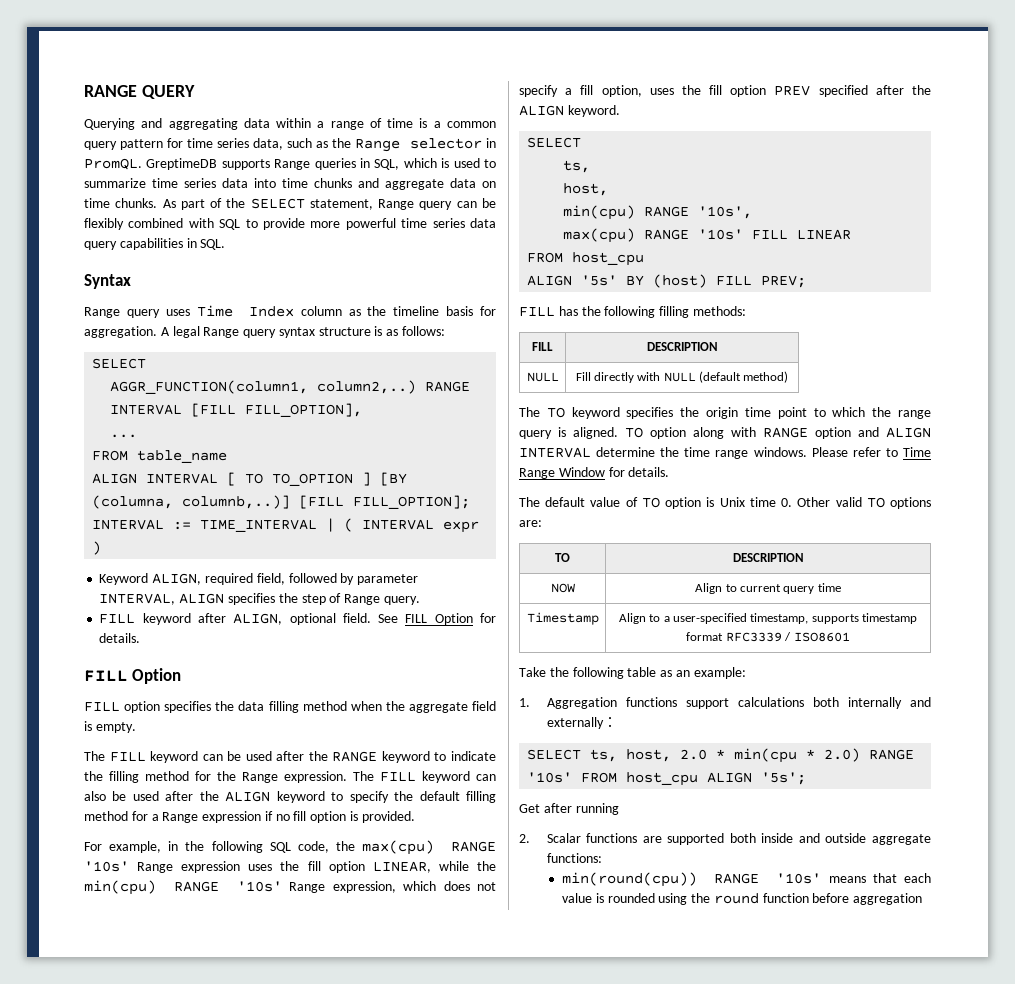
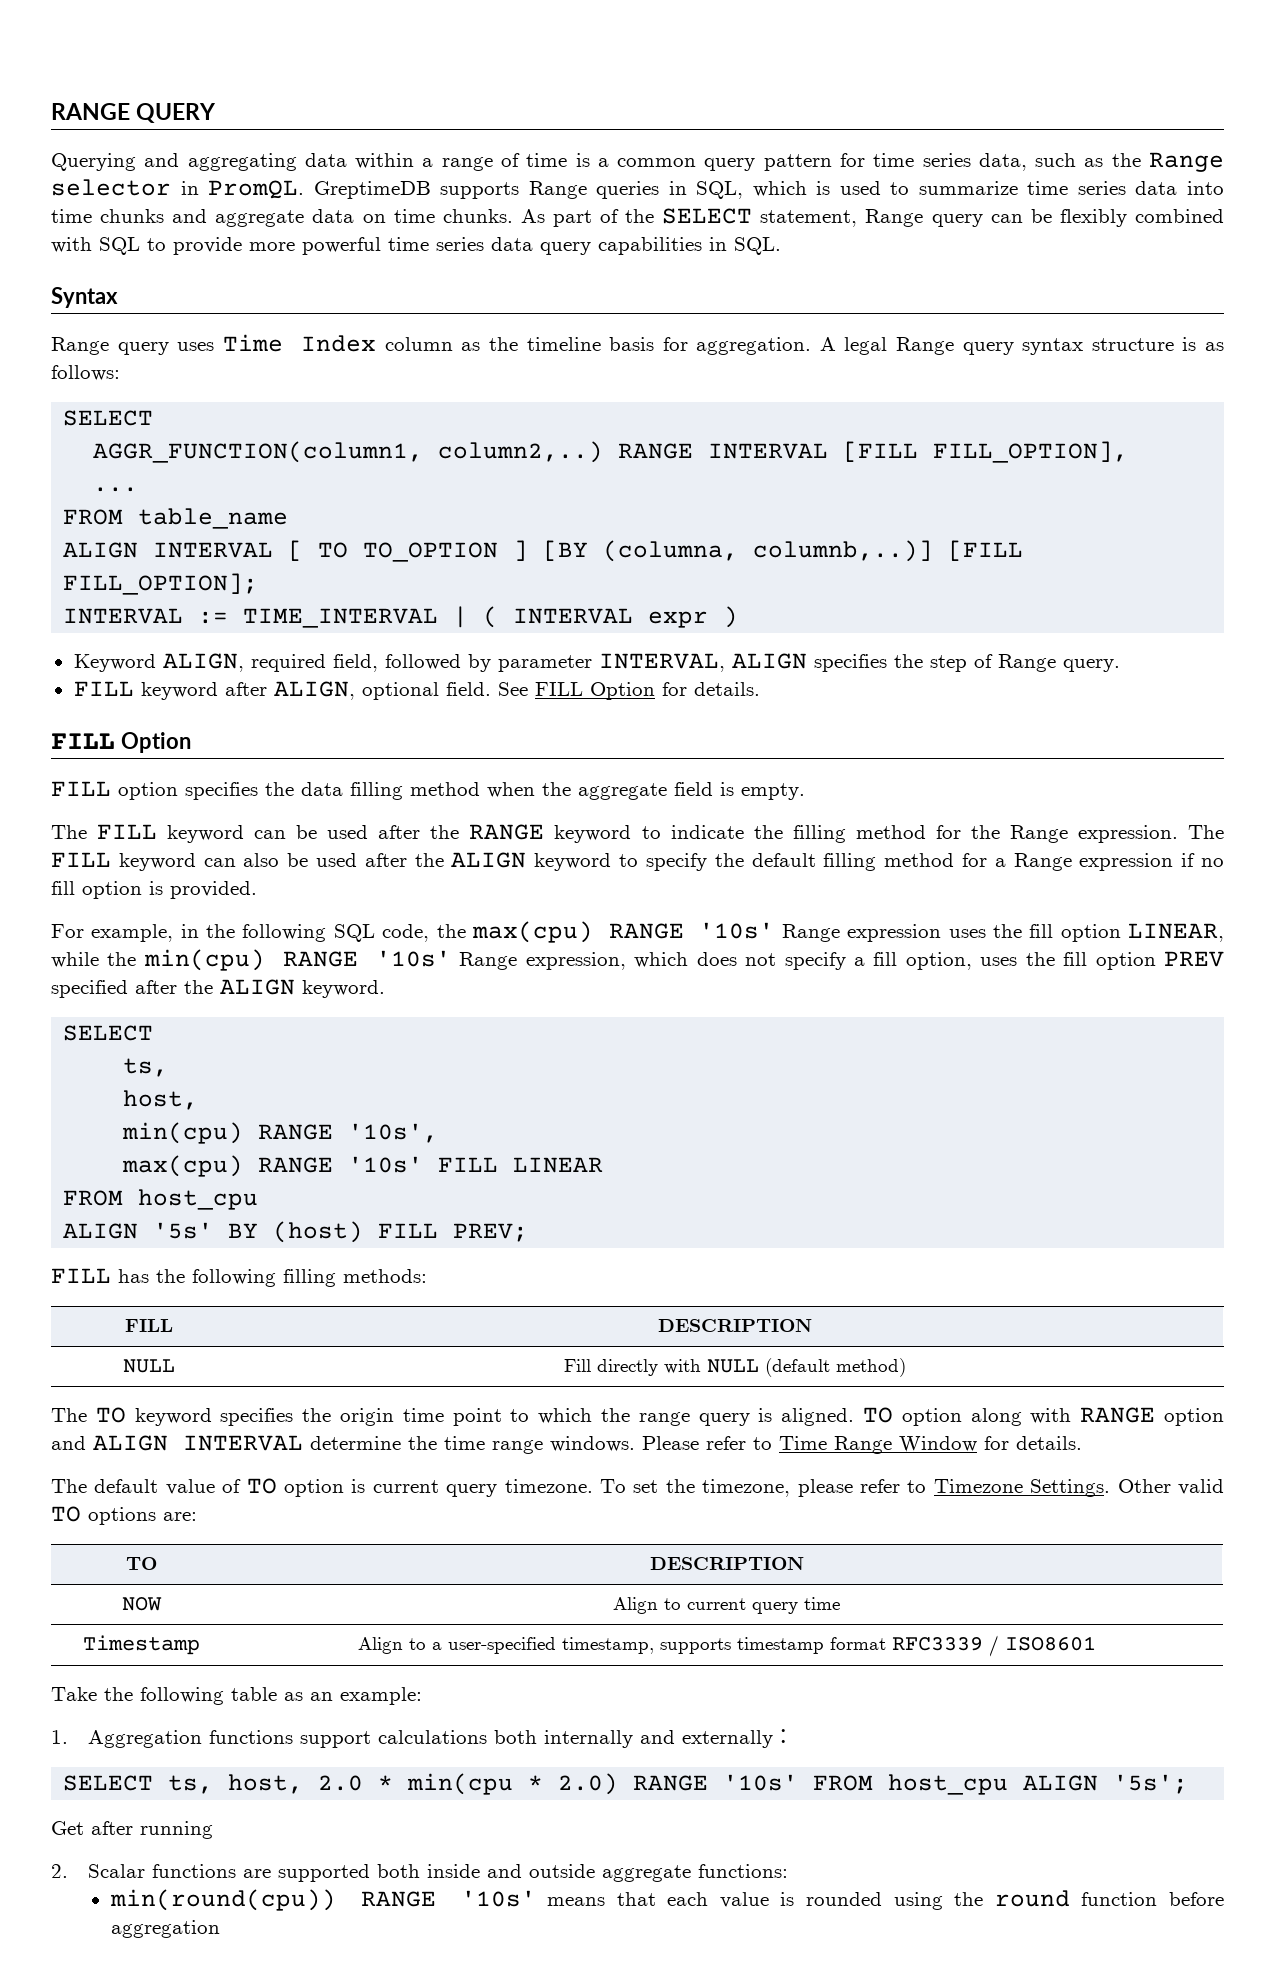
- The default value of TO option is Unix time 0. Other valid TO options are:
+ The default value of TO option is current query timezone. To set the timezone, please refer to Timezone Settings. Other valid TO options are:

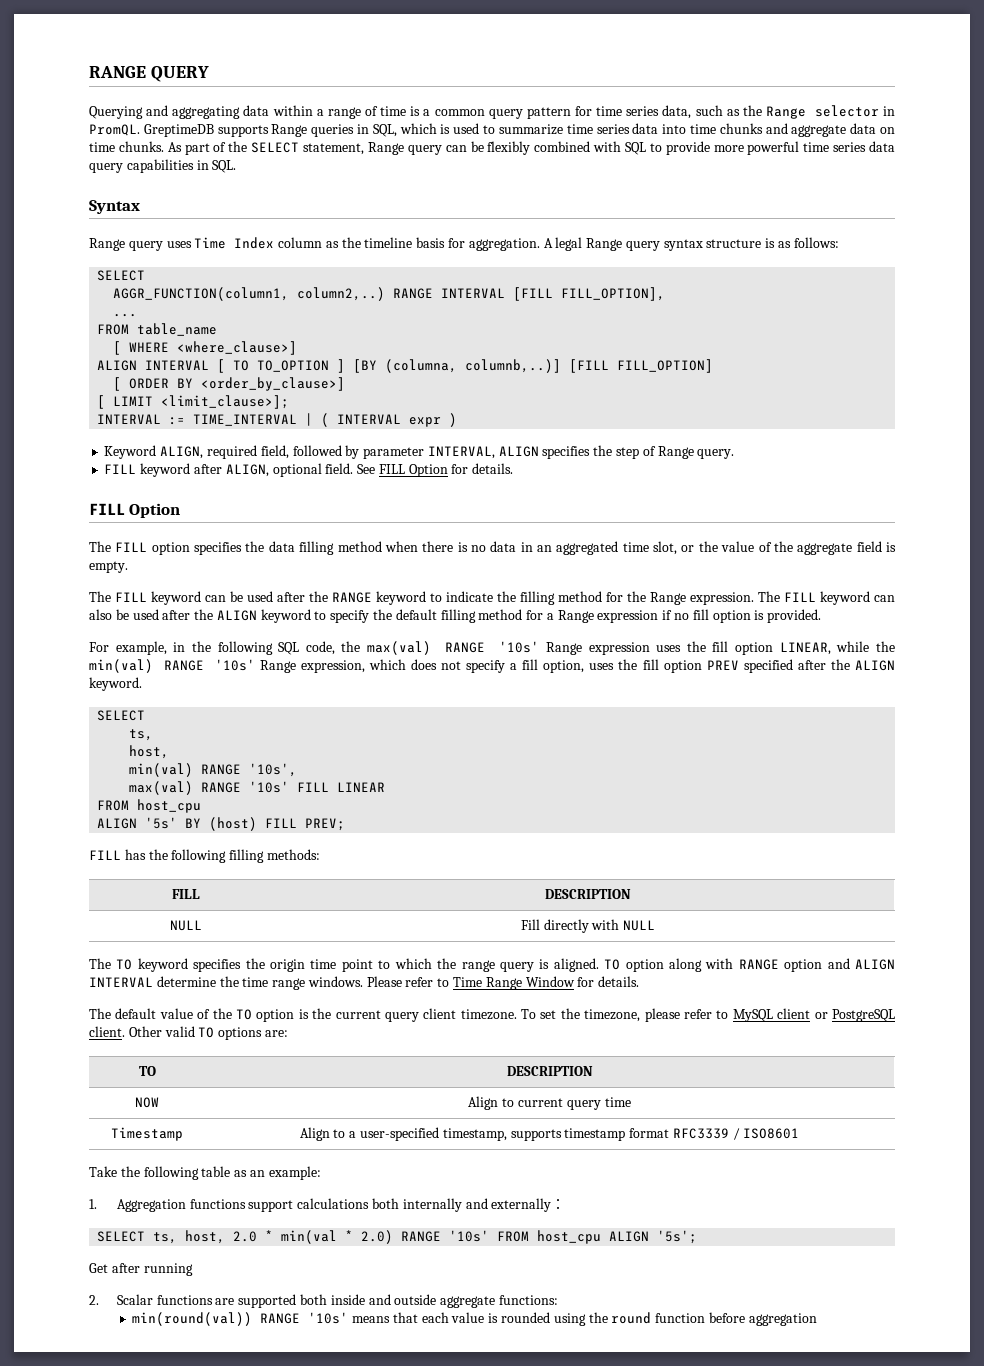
+ [ WHERE <where_clause>]
- [FILL FILL_OPTION];
+ [FILL FILL_OPTION]
+ [ ORDER BY <order_by_clause>]
+ [ LIMIT <limit_clause>];
- FILL option specifies the data filling method when the aggregate field is empty.
+ The FILL option specifies the data filling method when there is no data in an aggregated time slot, or the value of the aggregate field is empty.
- For example, in the following SQL code, the max(cpu) RANGE '10s' Range expression uses the fill option LINEAR, while the min(cpu) RANGE '10s' Range expression, which does not specify a fill option, uses the fill option PREV specified after the ALIGN keyword.
+ For example, in the following SQL code, the max(val) RANGE '10s' Range expression uses the fill option LINEAR, while the min(val) RANGE '10s' Range expression, which does not specify a fill option, uses the fill option PREV specified after the ALIGN keyword.
- min(cpu) RANGE '10s',
+ min(val) RANGE '10s',
- max(cpu) RANGE '10s' FILL LINEAR
+ max(val) RANGE '10s' FILL LINEAR
- NULL | Fill directly with NULL (default method)
+ NULL | Fill directly with NULL
- The default value of TO option is current query timezone.
+ The default value of the TO option is the current query client timezone.
- To set the timezone, please refer to Timezone Settings.
+ To set the timezone, please refer to MySQL client or PostgreSQL client.
- SELECT ts, host, 2.0 * min(cpu * 2.0) RANGE '10s' FROM host_cpu ALIGN '5s';
+ SELECT ts, host, 2.0 * min(val * 2.0) RANGE '10s' FROM host_cpu ALIGN '5s';
- min(round(cpu)) RANGE '10s' means that each value is rounded using the round function before aggregation
+ min(round(val)) RANGE '10s' means that each value is rounded using the round function before aggregation

